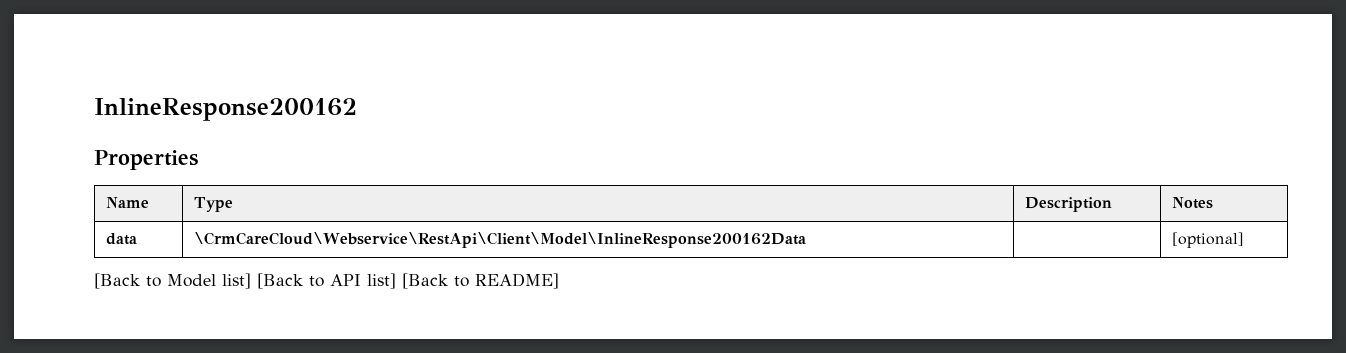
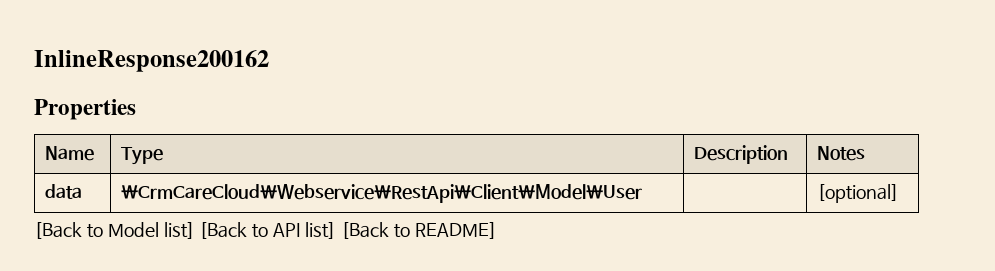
- data | \CrmCareCloud\Webservice\RestApi\Client\Model\InlineResponse200162Data | | [optional]
+ data | \CrmCareCloud\Webservice\RestApi\Client\Model\User | | [optional]

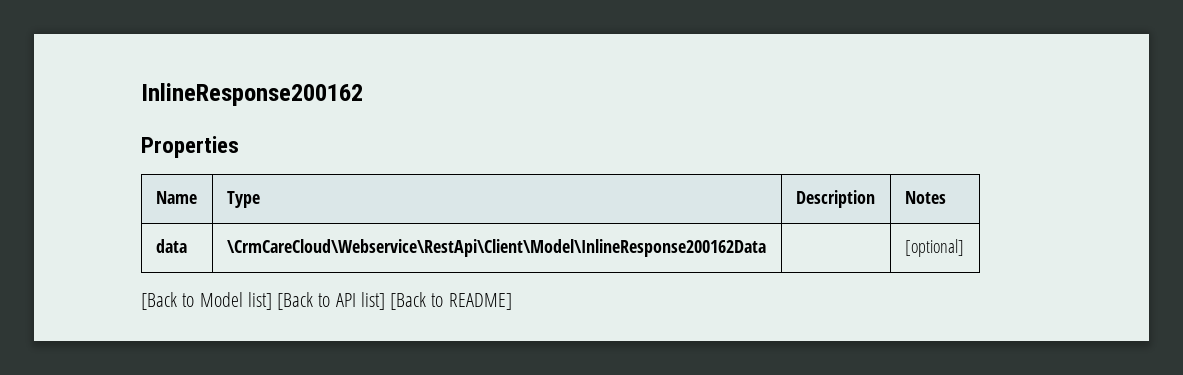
- data | \CrmCareCloud\Webservice\RestApi\Client\Model\User | | [optional]
+ data | \CrmCareCloud\Webservice\RestApi\Client\Model\InlineResponse200162Data | | [optional]

